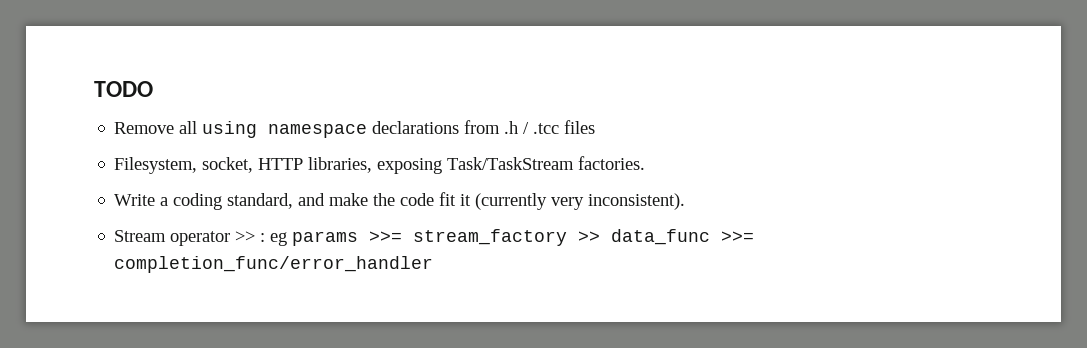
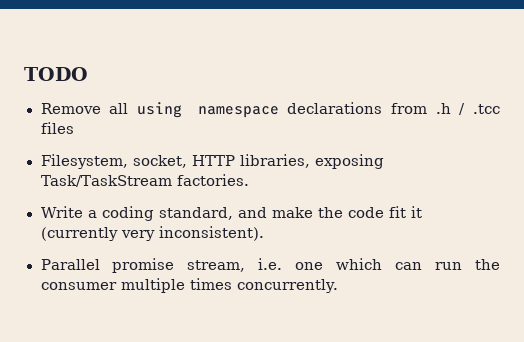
- Stream operator >> : eg params >>= stream_factory >> data_func >>= completion_func/error_handler
+ Parallel promise stream, i.e. one which can run the consumer multiple times concurrently.

